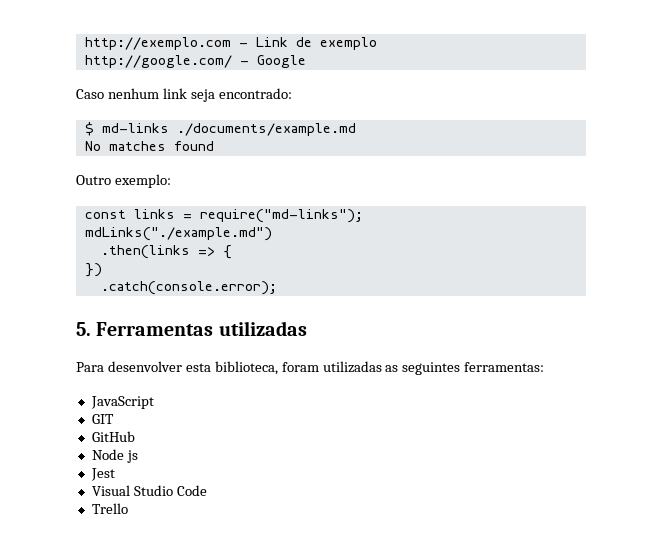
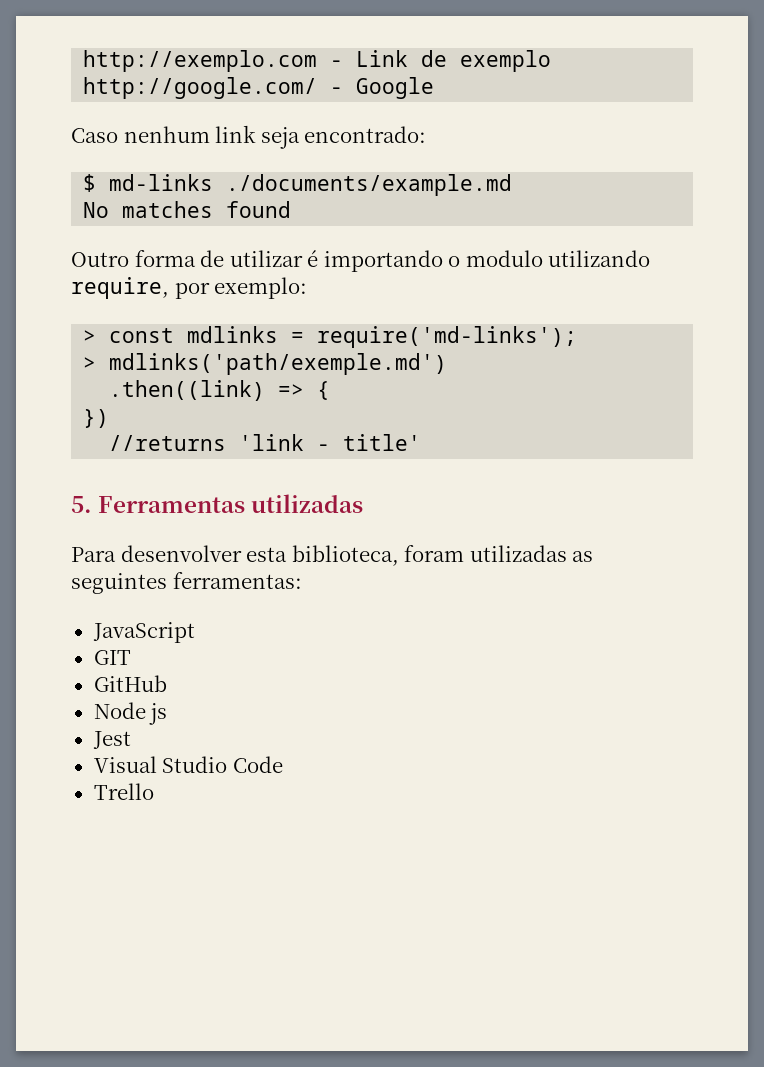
- Outro exemplo:
- const links = require("md-links");
- mdLinks("./example.md")
- .then(links => {
+ Outro forma de utilizar é importando o modulo utilizando require, por exemplo:
+ > const mdlinks = require('md-links');
+ > mdlinks('path/exemple.md')
+ .then((link) => {
- .catch(console.error);
+ //returns 'link - title'

